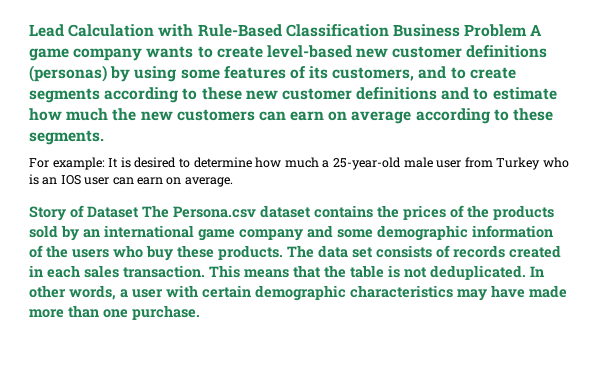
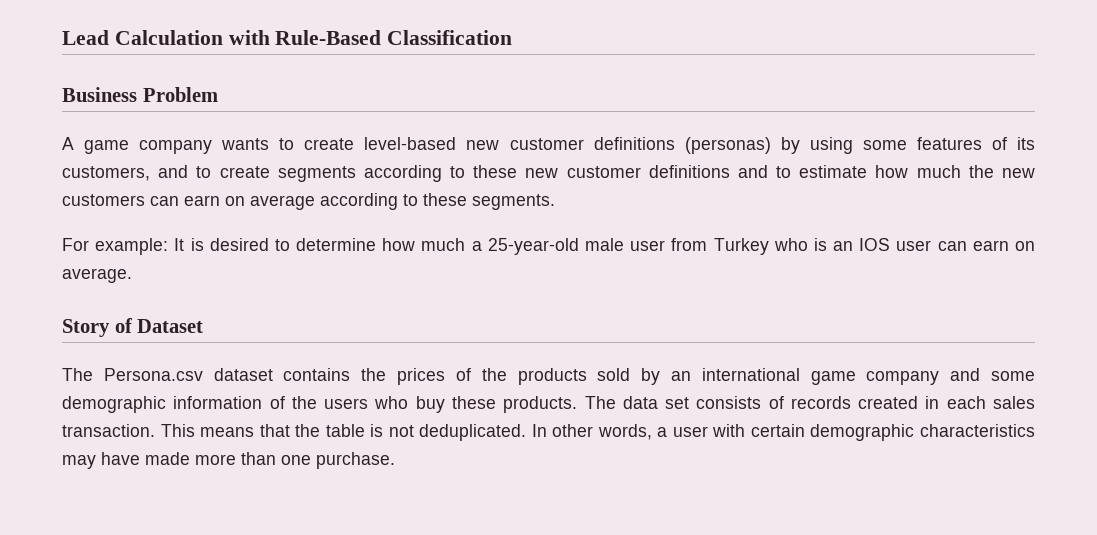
- Lead Calculation with Rule-Based Classification Business Problem A game company wants to create level-based new customer definitions (personas) by using some features of its customers, and to create segments according to these new customer definitions and to estimate how much the new customers can earn on average according to these segments.
+ Lead Calculation with Rule-Based Classification
+ Business Problem
+ A game company wants to create level-based new customer definitions (personas) by using some features of its customers, and to create segments according to these new customer definitions and to estimate how much the new customers can earn on average according to these segments.
- Story of Dataset The Persona.csv dataset contains the prices of the products sold by an international game company and some demographic information of the users who buy these products.
+ Story of Dataset
+ The Persona.csv dataset contains the prices of the products sold by an international game company and some demographic information of the users who buy these products.

